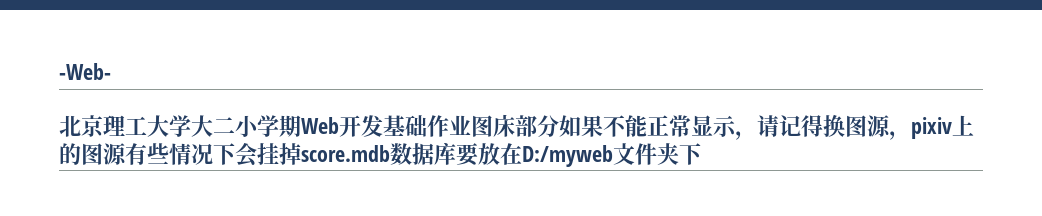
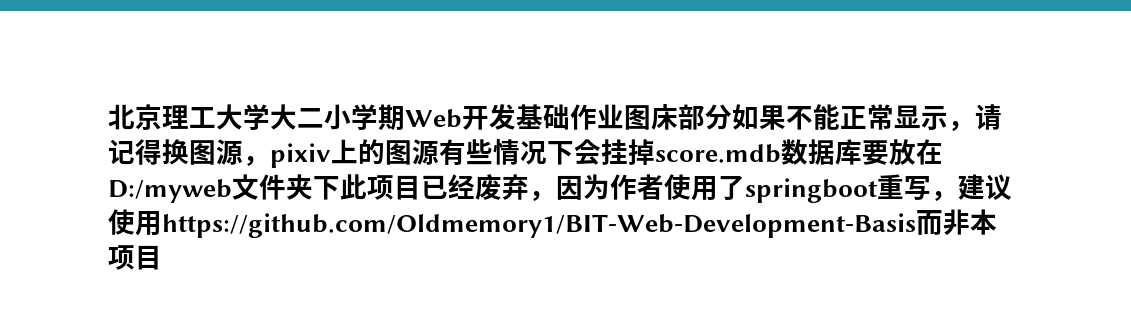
- -Web-
- 北京理工大学大二小学期Web开发基础作业图床部分如果不能正常显示，请记得换图源，pixiv上的图源有些情况下会挂掉score.mdb数据库要放在D:/myweb文件夹下
+ 北京理工大学大二小学期Web开发基础作业图床部分如果不能正常显示，请记得换图源，pixiv上的图源有些情况下会挂掉score.mdb数据库要放在D:/myweb文件夹下此项目已经废弃，因为作者使用了springboot重写，建议使用https://github.com/Oldmemory1/BIT-Web-Development-Basis而非本项目

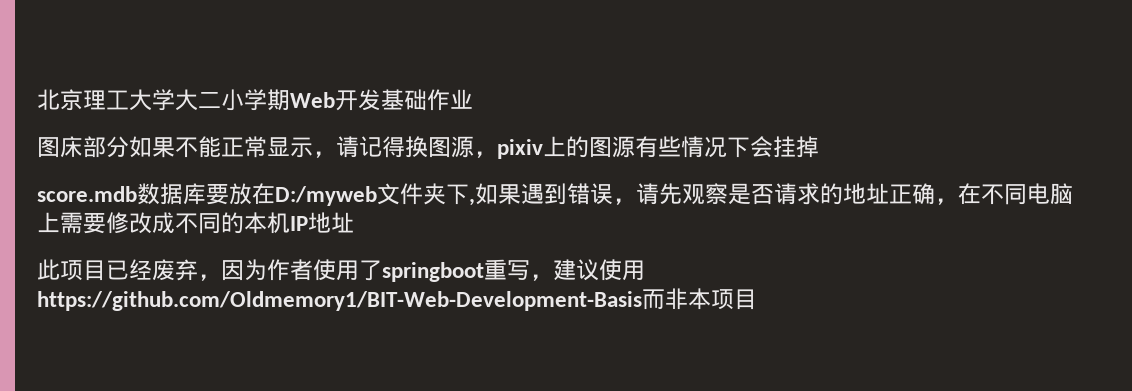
- 北京理工大学大二小学期Web开发基础作业图床部分如果不能正常显示，请记得换图源，pixiv上的图源有些情况下会挂掉score.mdb数据库要放在D:/myweb文件夹下此项目已经废弃，因为作者使用了springboot重写，建议使用https://github.com/Oldmemory1/BIT-Web-Development-Basis而非本项目
+ 北京理工大学大二小学期Web开发基础作业
+ 图床部分如果不能正常显示，请记得换图源，pixiv上的图源有些情况下会挂掉
+ score.mdb数据库要放在D:/myweb文件夹下,如果遇到错误，请先观察是否请求的地址正确，在不同电脑上需要修改成不同的本机IP地址
+ 此项目已经废弃，因为作者使用了springboot重写，建议使用https://github.com/Oldmemory1/BIT-Web-Development-Basis而非本项目

